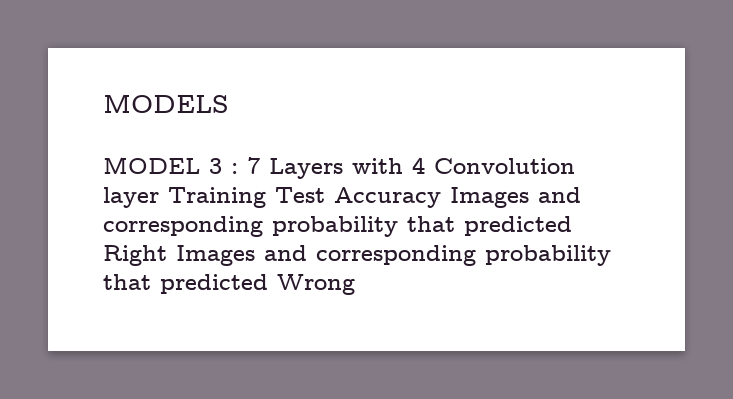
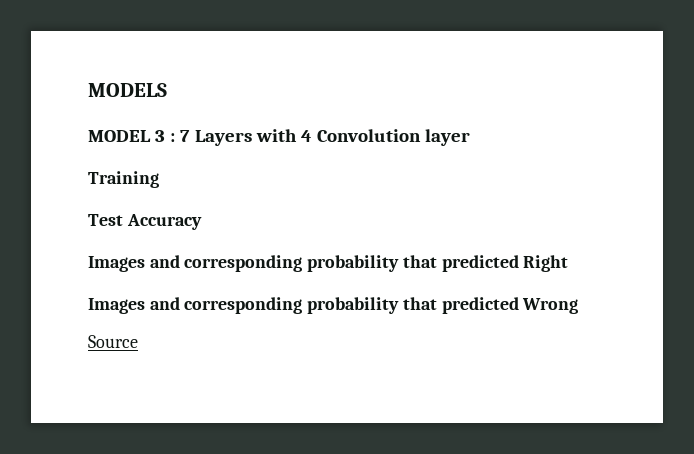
- MODEL 3 : 7 Layers with 4 Convolution layer Training Test Accuracy Images and corresponding probability that predicted Right Images and corresponding probability that predicted Wrong
+ MODEL 3 : 7 Layers with 4 Convolution layer
+ Training
+ Test Accuracy
+ Images and corresponding probability that predicted Right
+ Images and corresponding probability that predicted Wrong
+ Source

